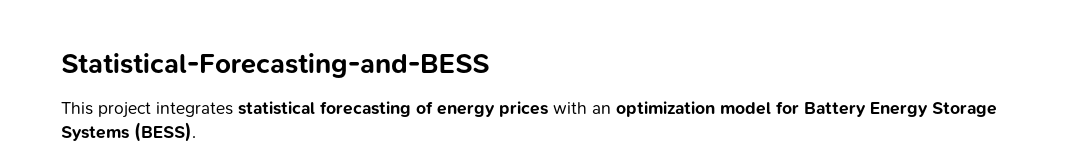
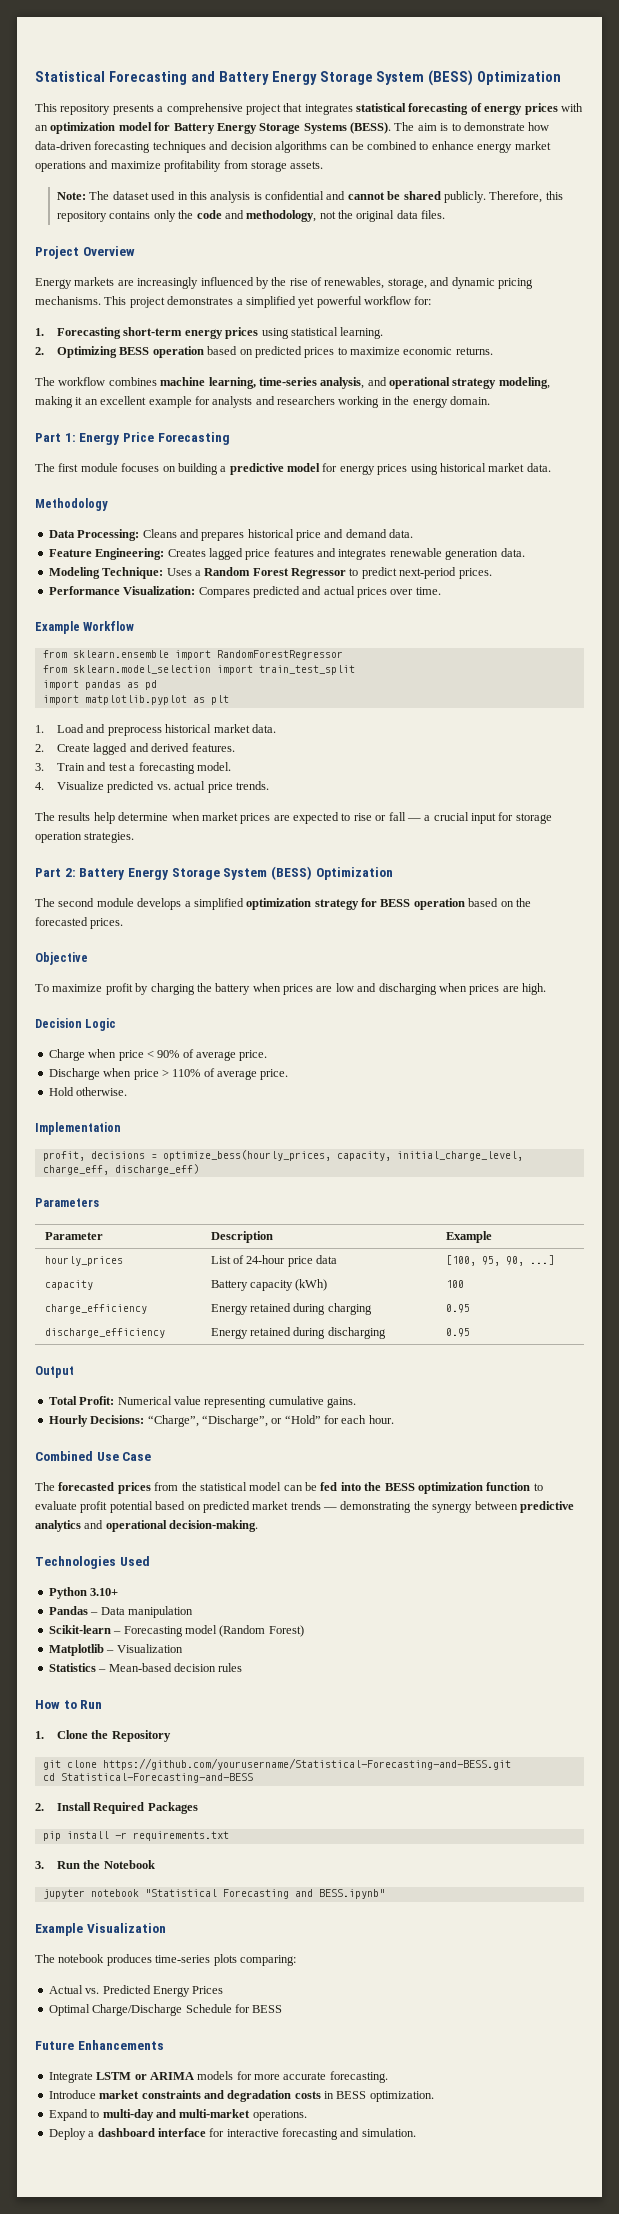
- Statistical-Forecasting-and-BESS
- This project integrates statistical forecasting of energy prices with an optimization model for Battery Energy Storage Systems (BESS).
+ Statistical Forecasting and Battery Energy Storage System (BESS) Optimization
+ This repository presents a comprehensive project that integrates statistical forecasting of energy prices with an optimization model for Battery Energy Storage Systems (BESS).
+ The aim is to demonstrate how data-driven forecasting techniques and decision algorithms can be combined to enhance energy market operations and maximize profitability from storage assets.
+ Note: The dataset used in this analysis is confidential and cannot be shared publicly. Therefore, this repository contains only the code and methodology, not the original data files.
+ Project Overview
+ Energy markets are increasingly influenced by the rise of renewables, storage, and dynamic pricing mechanisms. This project demonstrates a simplified yet powerful workflow for:
+ 1. Forecasting short-term energy prices using statistical learning.
+ 2. Optimizing BESS operation based on predicted prices to maximize economic returns.
+ The workflow combines machine learning, time-series analysis, and operational strategy modeling, making it an excellent example for analysts and researchers working in the energy domain.
+ Part 1: Energy Price Forecasting
+ The first module focuses on building a predictive model for energy prices using historical market data.
+ Methodology
+ Data Processing: Cleans and prepares historical price and demand data.
+ Feature Engineering: Creates lagged price features and integrates renewable generation data.
+ Modeling Technique: Uses a Random Forest Regressor to predict next-period prices.
+ Performance Visualization: Compares predicted and actual prices over time.
+ Example Workflow
+ from sklearn.ensemble import RandomForestRegressor
+ from sklearn.model_selection import train_test_split
+ import pandas as pd
+ import matplotlib.pyplot as plt
+ 1. Load and preprocess historical market data.
+ 2. Create lagged and derived features.
+ 3. Train and test a forecasting model.
+ 4. Visualize predicted vs. actual price trends.
+ The results help determine when market prices are expected to rise or fall — a crucial input for storage operation strategies.
+ Part 2: Battery Energy Storage System (BESS) Optimization
+ The second module develops a simplified optimization strategy for BESS operation based on the forecasted prices.
+ Objective
+ To maximize profit by charging the battery when prices are low and discharging when prices are high.
+ Decision Logic
+ Charge when price < 90% of average price.
+ Discharge when price > 110% of average price.
+ Hold otherwise.
+ Implementation
+ profit, decisions = optimize_bess(hourly_prices, capacity, initial_charge_level, charge_eff, discharge_eff)
+ Parameters
+ Parameter | Description | Example
+ hourly_prices | List of 24-hour price data | [100, 95, 90, ...]
+ capacity | Battery capacity (kWh) | 100
+ charge_efficiency | Energy retained during charging | 0.95
+ discharge_efficiency | Energy retained during discharging | 0.95
+ Output
+ Total Profit: Numerical value representing cumulative gains.
+ Hourly Decisions: “Charge”, “Discharge”, or “Hold” for each hour.
+ Combined Use Case
+ The forecasted prices from the statistical model can be fed into the BESS optimization function to evaluate profit potential based on predicted market trends — demonstrating the synergy between predictive analytics and operational decision-making.
+ Technologies Used
+ Python 3.10+
+ Pandas – Data manipulation
+ Scikit-learn – Forecasting model (Random Forest)
+ Matplotlib – Visualization
+ Statistics – Mean-based decision rules
+ How to Run
+ 1. Clone the Repository
+ git clone https://github.com/yourusername/Statistical-Forecasting-and-BESS.git
+ cd Statistical-Forecasting-and-BESS
+ 2. Install Required Packages
+ pip install -r requirements.txt
+ 3. Run the Notebook
+ jupyter notebook "Statistical Forecasting and BESS.ipynb"
+ Example Visualization
+ The notebook produces time-series plots comparing:
+ Actual vs. Predicted Energy Prices
+ Optimal Charge/Discharge Schedule for BESS
+ Future Enhancements
+ Integrate LSTM or ARIMA models for more accurate forecasting.
+ Introduce market constraints and degradation costs in BESS optimization.
+ Expand to multi-day and multi-market operations.
+ Deploy a dashboard interface for interactive forecasting and simulation.

